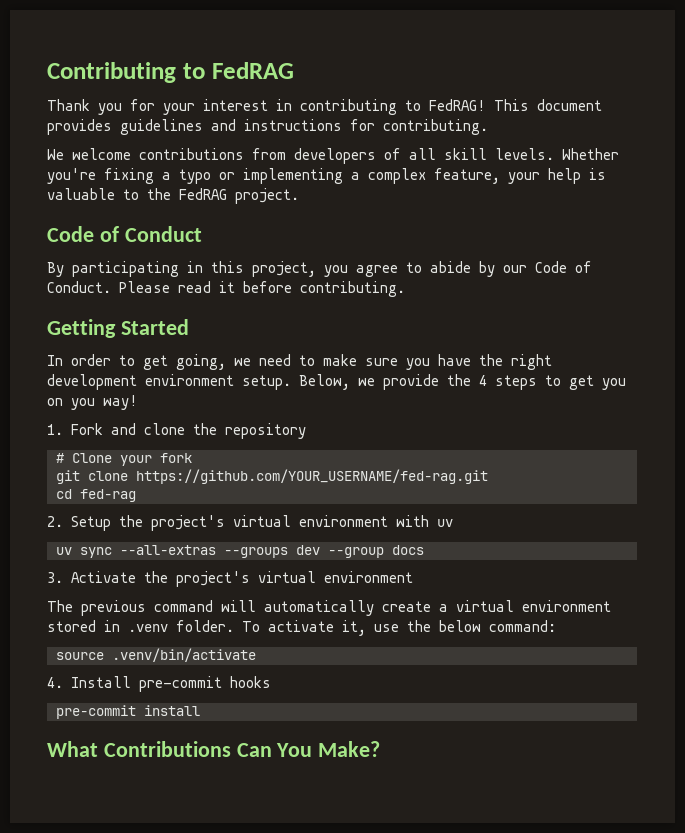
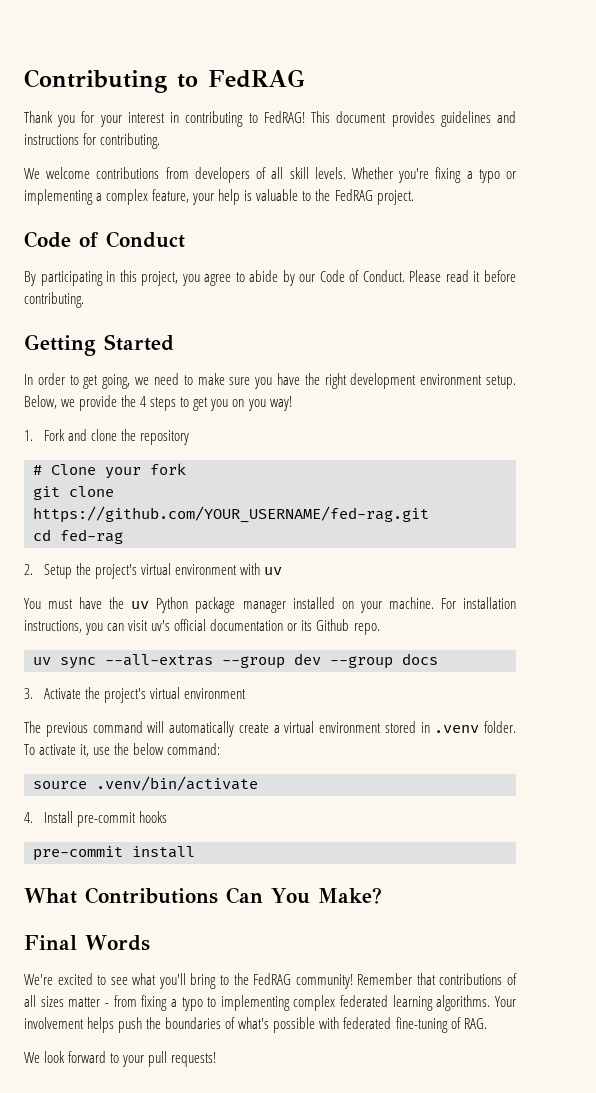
+ You must have the uv Python package manager installed on your machine. For installation instructions, you can visit uv's official documentation or its Github repo.
- uv sync --all-extras --groups dev --group docs
+ uv sync --all-extras --group dev --group docs
+ Final Words
+ We're excited to see what you'll bring to the FedRAG community! Remember that contributions of all sizes matter - from fixing a typo to implementing complex federated learning algorithms. Your involvement helps push the boundaries of what's possible with federated fine-tuning of RAG.
+ We look forward to your pull requests!

